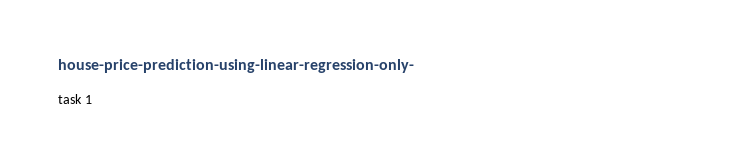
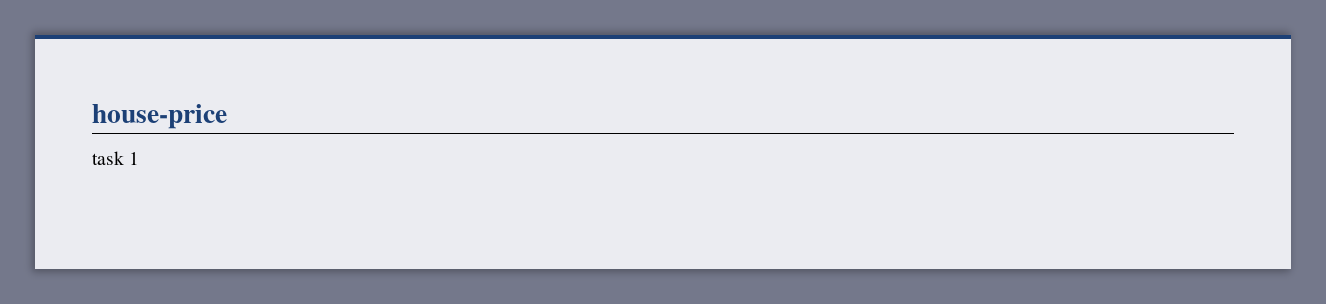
- house-price-prediction-using-linear-regression-only-
+ house-price

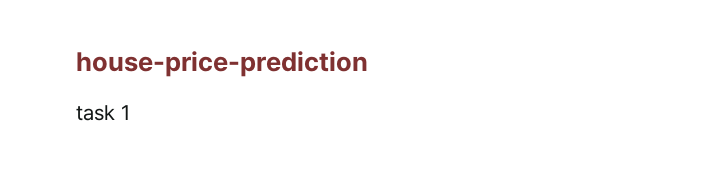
- house-price
+ house-price-prediction

